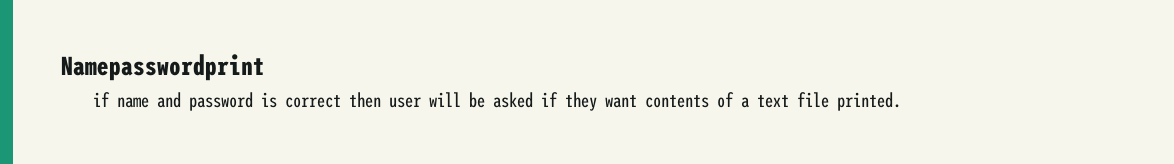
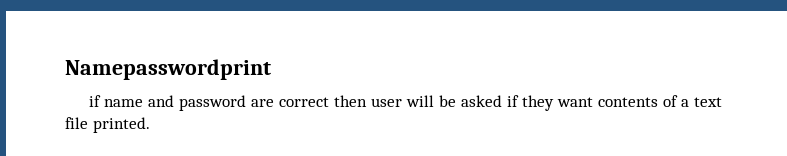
- if name and password is correct then user will be asked if they want contents of a text file printed.
+ if name and password are correct then user will be asked if they want contents of a text file printed.

